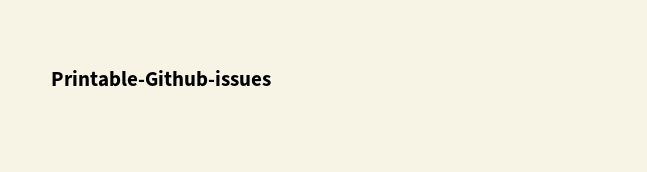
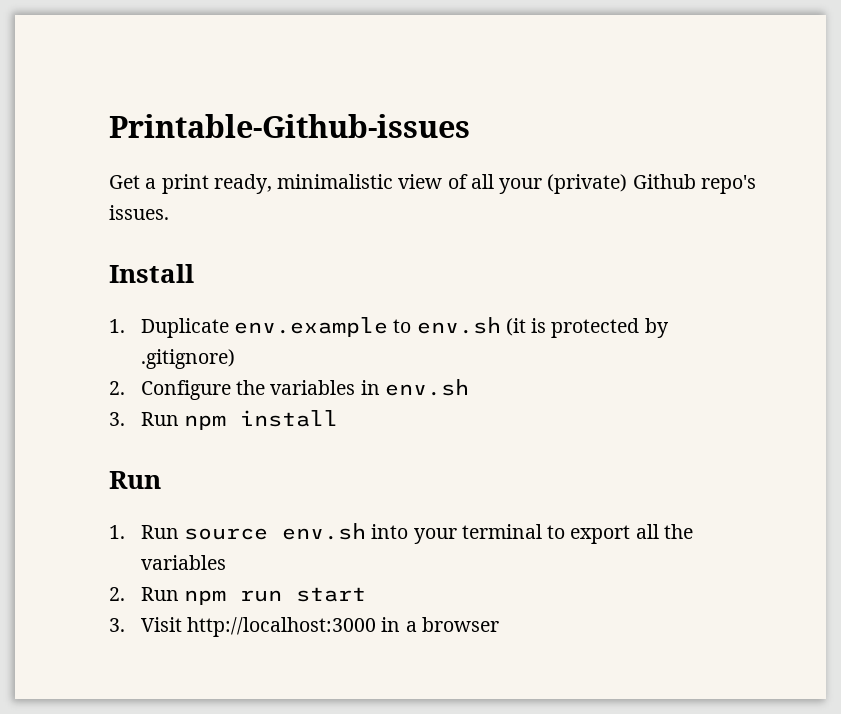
+ Get a print ready, minimalistic view of all your (private) Github repo's issues.
+ Install
+ 1. Duplicate env.example to env.sh (it is protected by .gitignore)
+ 2. Configure the variables in env.sh
+ 3. Run npm install
+ Run
+ 1. Run source env.sh into your terminal to export all the variables
+ 2. Run npm run start
+ 3. Visit http://localhost:3000 in a browser

